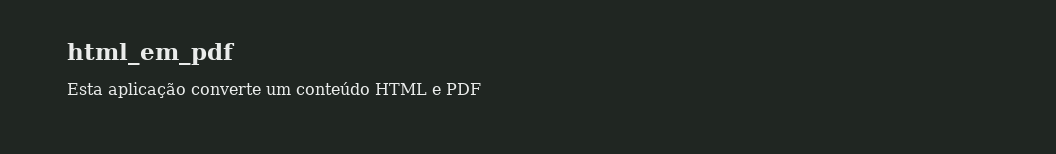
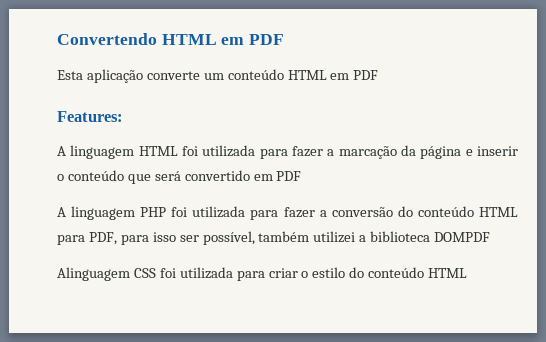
- html_em_pdf
+ Convertendo HTML em PDF
- Esta aplicação converte um conteúdo HTML e PDF
+ Esta aplicação converte um conteúdo HTML em PDF
+ Features:
+ A linguagem HTML foi utilizada para fazer a marcação da página e inserir o conteúdo que será convertido em PDF
+ A linguagem PHP foi utilizada para fazer a conversão do conteúdo HTML para PDF, para isso ser possível, também utilizei a biblioteca DOMPDF
+ Alinguagem CSS foi utilizada para criar o estilo do conteúdo HTML

